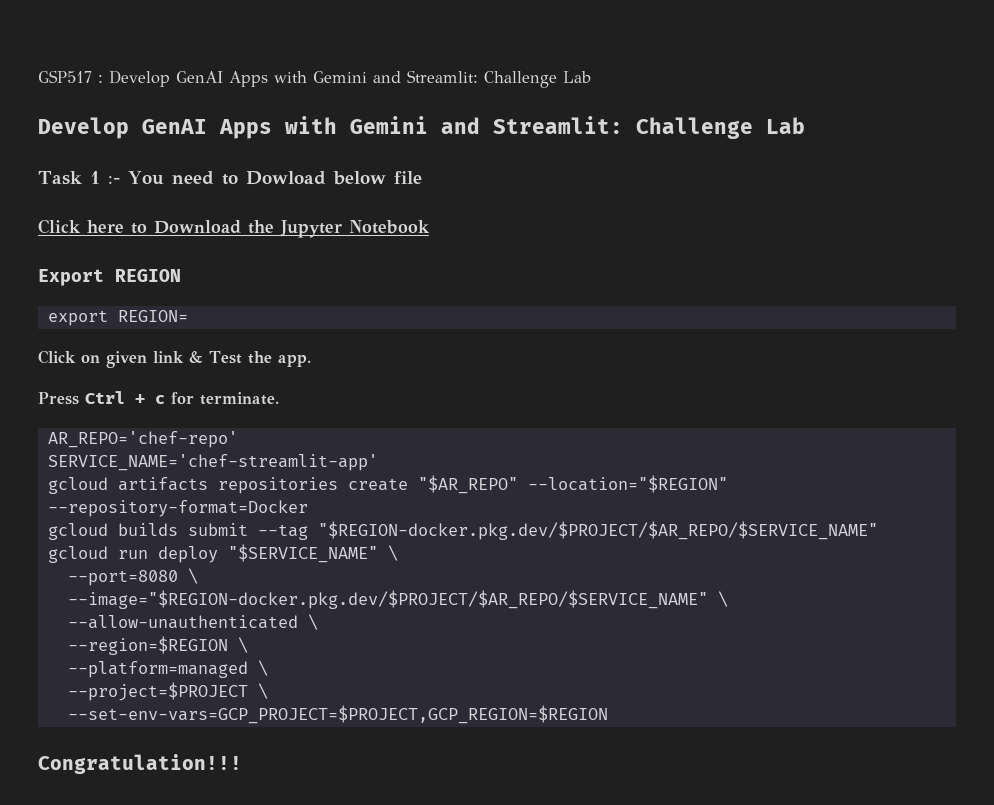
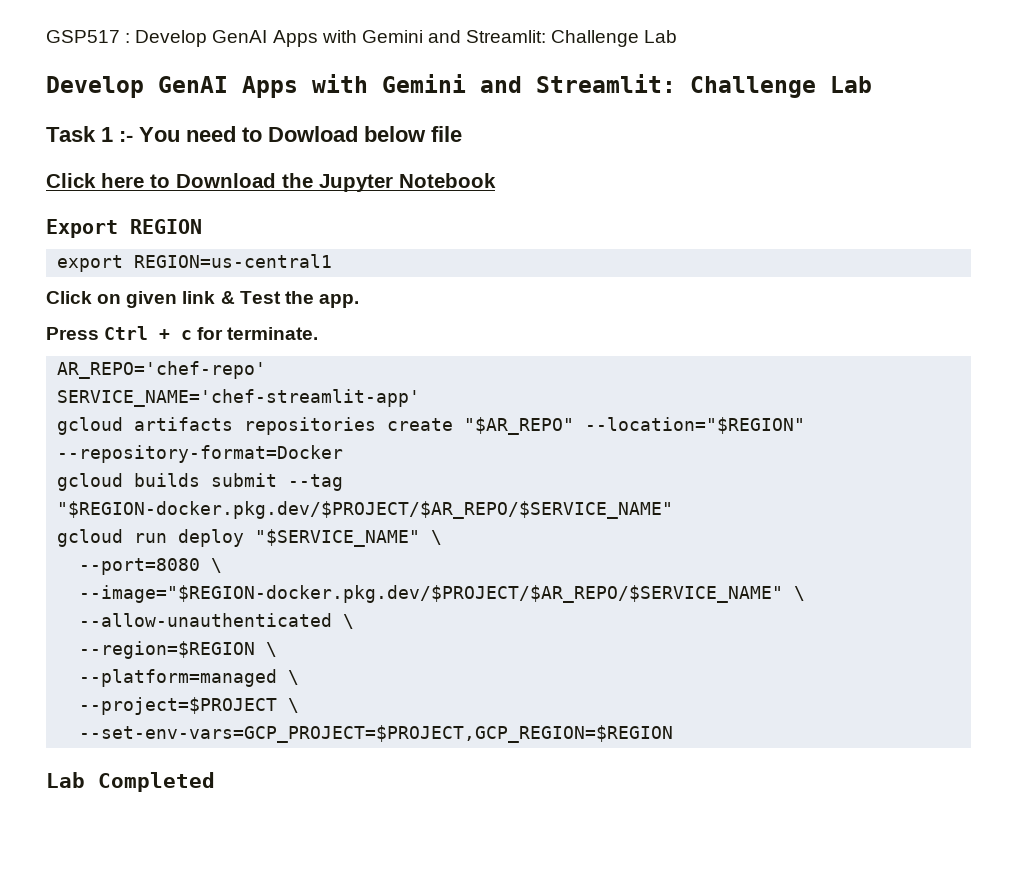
- export REGION=
+ export REGION=us-central1
- Congratulation!!!
+ Lab Completed

